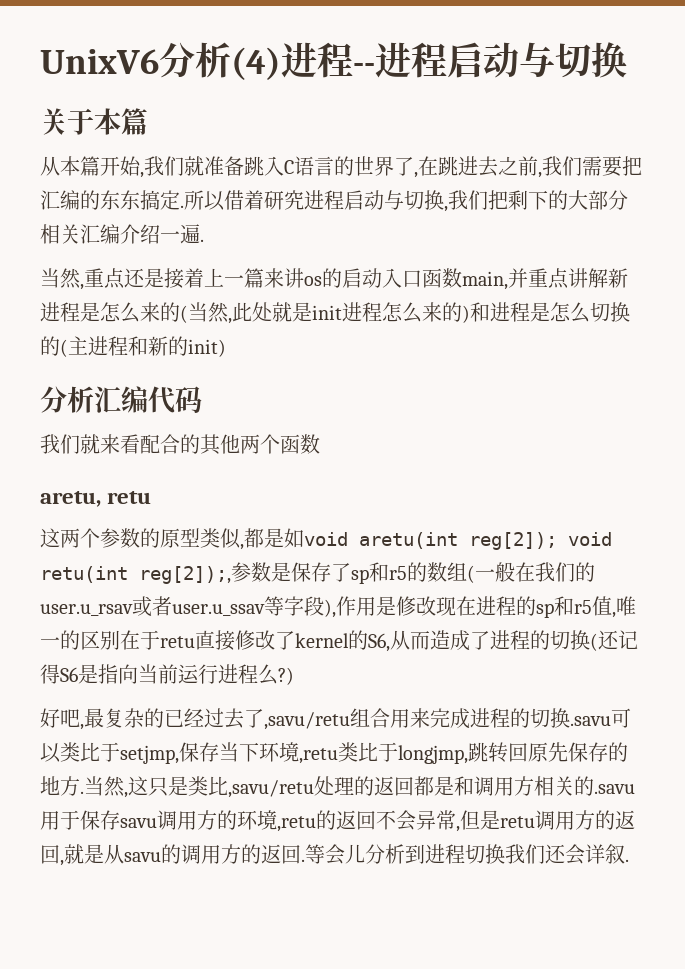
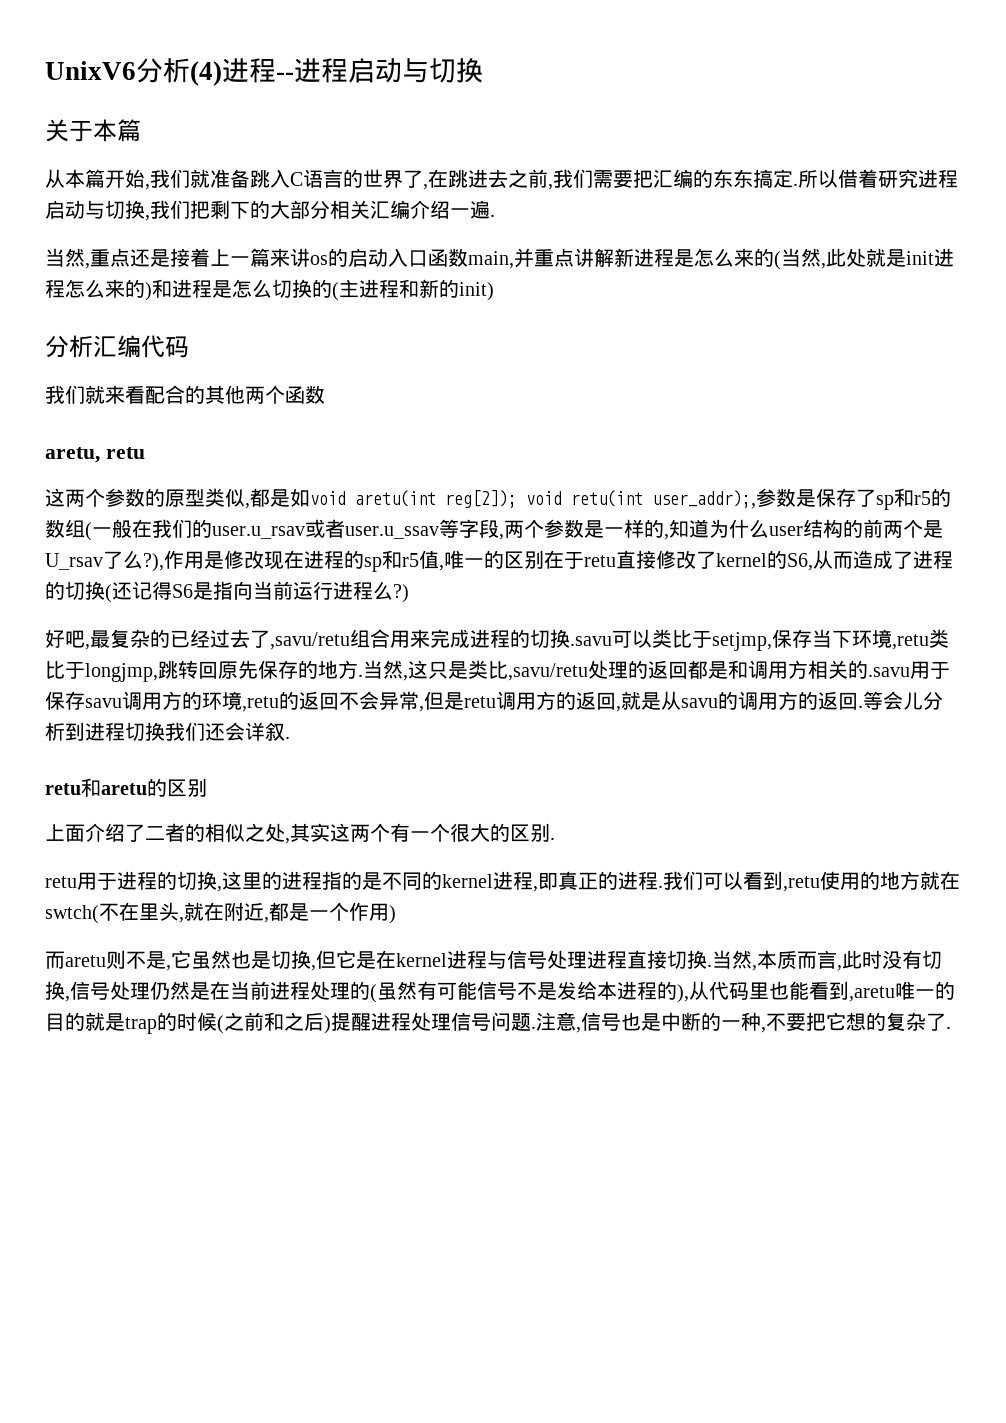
- void retu(int reg[2]);,参数是保存了sp和r5的数组(一般在我们的user.u_rsav或者user.u_ssav等字段),作用是修改现在进程的sp和r5值,唯一的区别在于retu直接修改了kernel的S6,从而造成了进程的切换(还记得S6是指向当前运行进程么?)
+ void retu(int user_addr);,参数是保存了sp和r5的数组(一般在我们的user.u_rsav或者user.u_ssav等字段,两个参数是一样的,知道为什么user结构的前两个是U_rsav了么?),作用是修改现在进程的sp和r5值,唯一的区别在于retu直接修改了kernel的S6,从而造成了进程的切换(还记得S6是指向当前运行进程么?)
+ retu和aretu的区别
+ 上面介绍了二者的相似之处,其实这两个有一个很大的区别.
+ retu用于进程的切换,这里的进程指的是不同的kernel进程,即真正的进程.我们可以看到,retu使用的地方就在swtch(不在里头,就在附近,都是一个作用)
+ 而aretu则不是,它虽然也是切换,但它是在kernel进程与信号处理进程直接切换.当然,本质而言,此时没有切换,信号处理仍然是在当前进程处理的(虽然有可能信号不是发给本进程的),从代码里也能看到,aretu唯一的目的就是trap的时候(之前和之后)提醒进程处理信号问题.注意,信号也是中断的一种,不要把它想的复杂了.

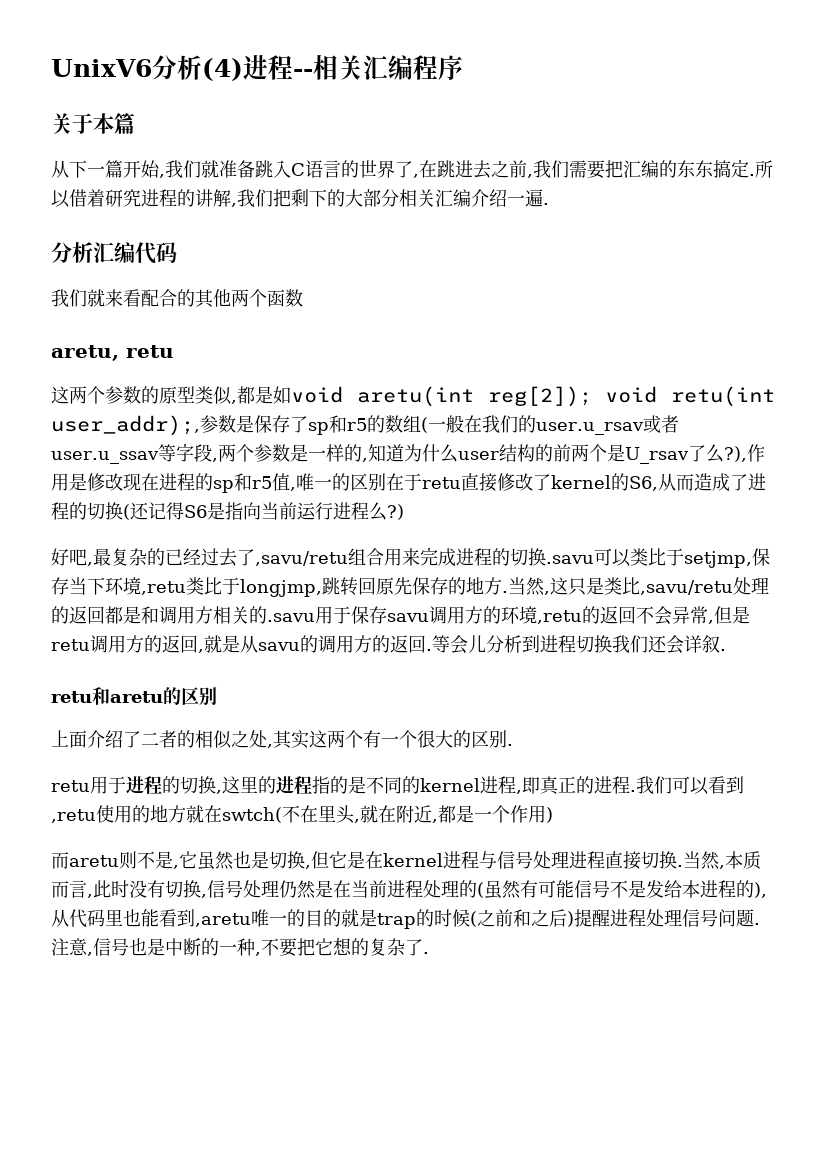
- UnixV6分析(4)进程--进程启动与切换
+ UnixV6分析(4)进程--相关汇编程序
- 从本篇开始,我们就准备跳入C语言的世界了,在跳进去之前,我们需要把汇编的东东搞定.
+ 从下一篇开始,我们就准备跳入C语言的世界了,在跳进去之前,我们需要把汇编的东东搞定.
- 所以借着研究进程启动与切换,我们把剩下的大部分相关汇编介绍一遍.
+ 所以借着研究进程的讲解,我们把剩下的大部分相关汇编介绍一遍.
- 当然,重点还是接着上一篇来讲os的启动入口函数main,并重点讲解新进程是怎么来的(当然,此处就是init进程怎么来的)和进程是怎么切换的(主进程和新的init)

